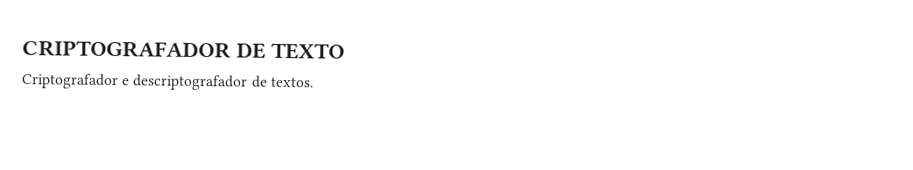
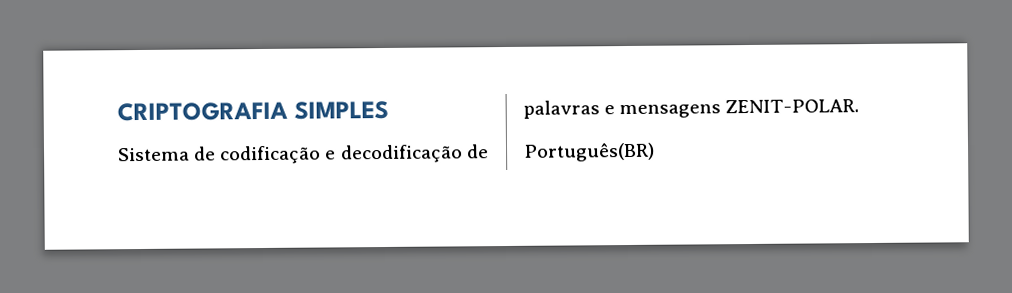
- CRIPTOGRAFADOR DE TEXTO
- Criptografador e descriptografador de textos.
+ CRIPTOGRAFIA SIMPLES
+ Sistema de codificação e decodificação de palavras e mensagens ZENIT-POLAR.
+ Português(BR)

